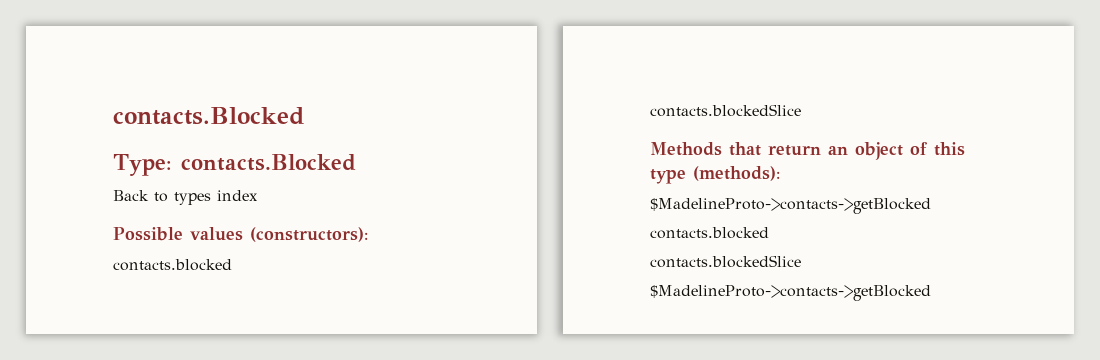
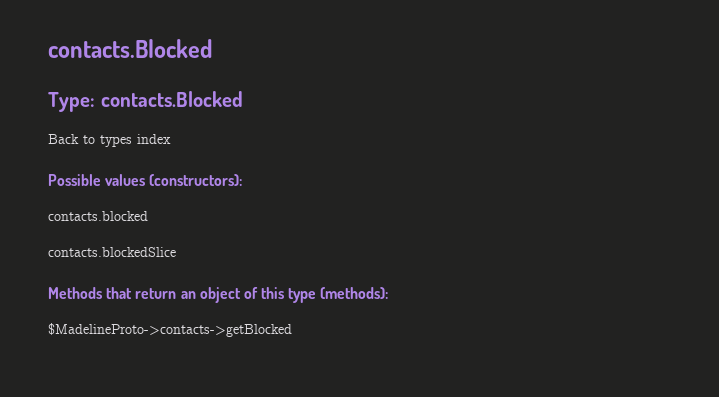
  Methods that return an object of this type (methods):
- $MadelineProto->contacts->getBlocked
- contacts.blocked
- contacts.blockedSlice

